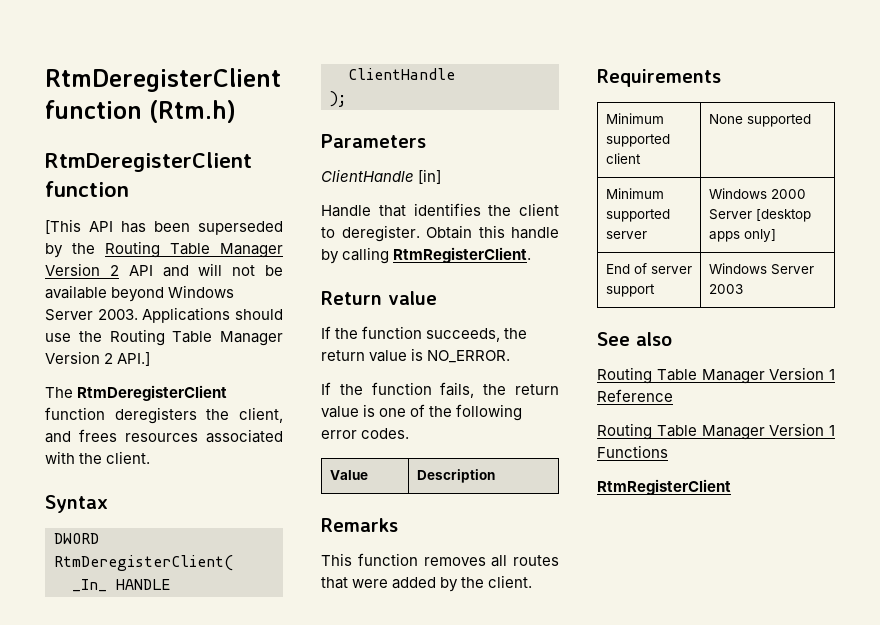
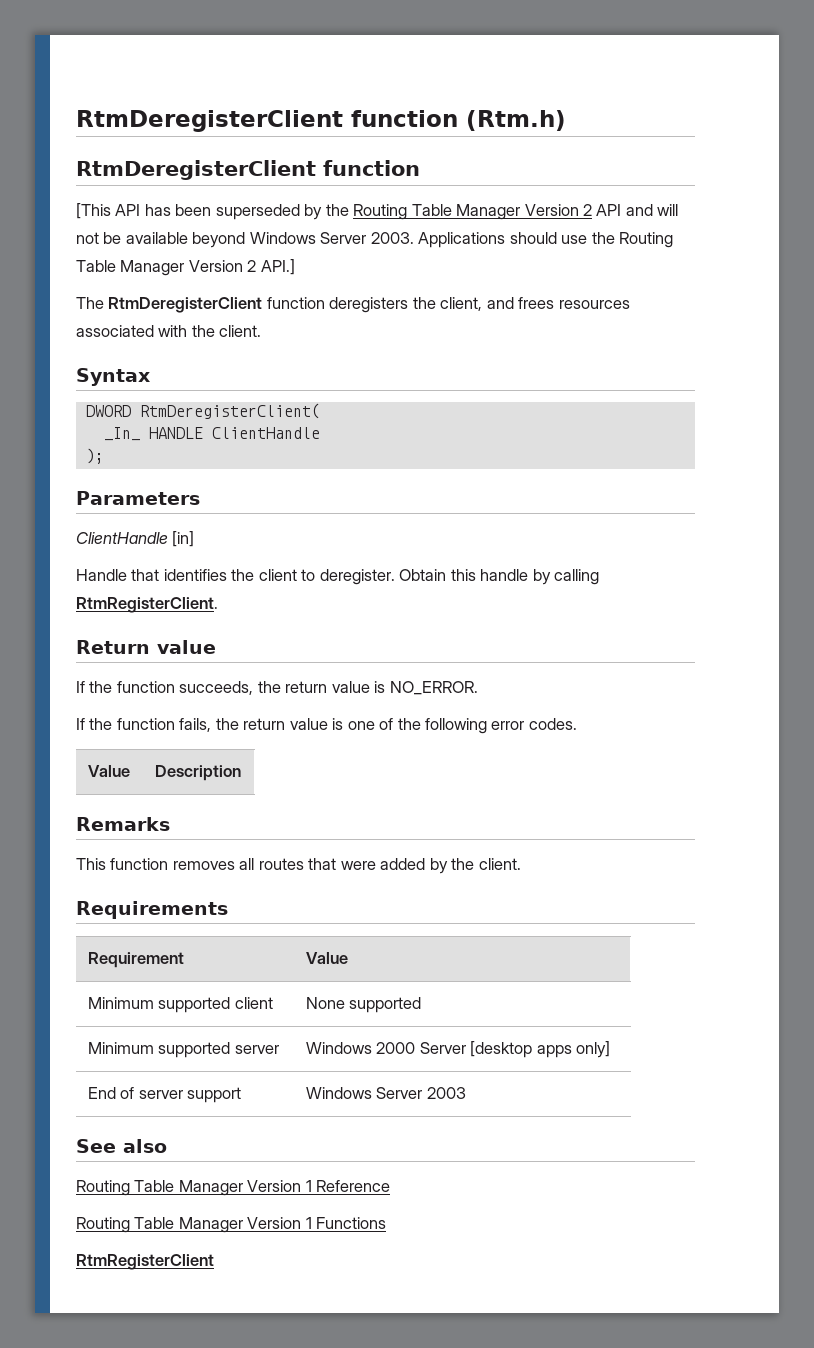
+ Requirement | Value

